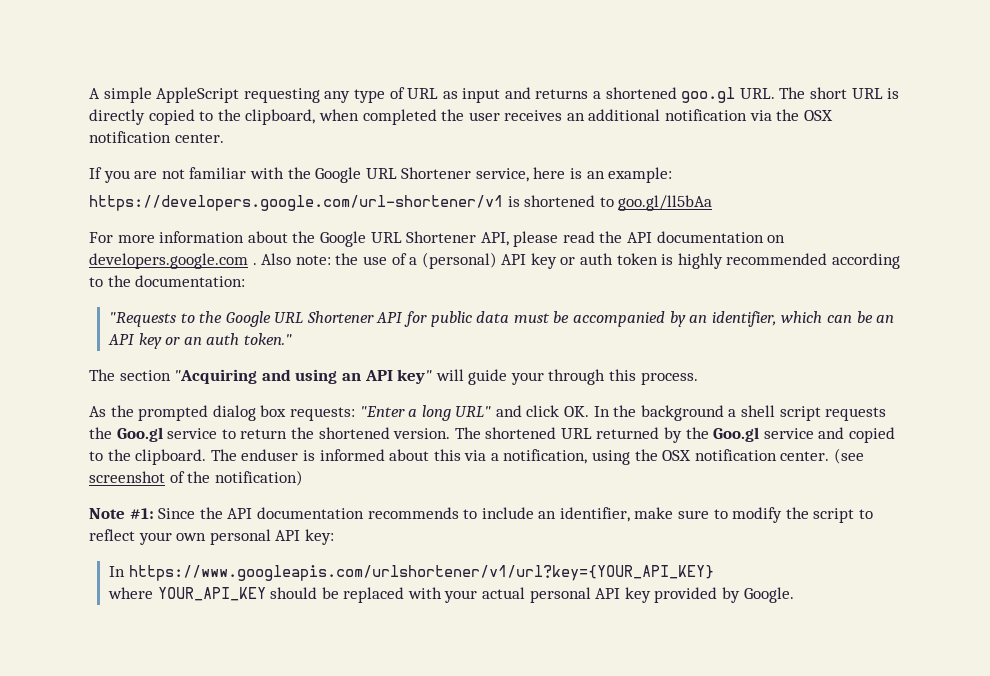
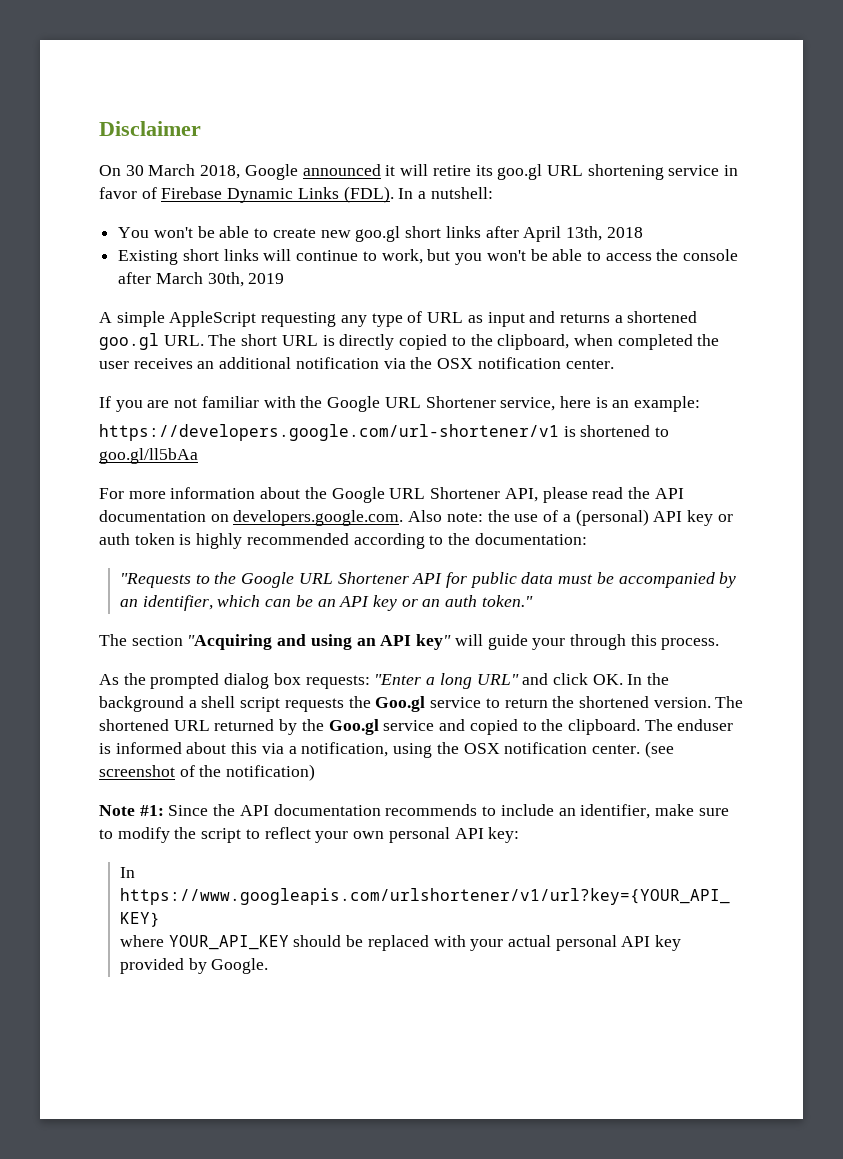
+ Disclaimer
+ On 30 March 2018, Google announced it will retire its goo.gl URL shortening service in favor of Firebase Dynamic Links (FDL). In a nutshell:
+ You won't be able to create new goo.gl short links after April 13th, 2018
+ Existing short links will continue to work, but you won't be able to access the console after March 30th, 2019
- For more information about the Google URL Shortener API, please read the API documentation on developers.google.com . Also note: the use of a (personal) API key or auth token is highly recommended according to the documentation:
+ For more information about the Google URL Shortener API, please read the API documentation on developers.google.com. Also note: the use of a (personal) API key or auth token is highly recommended according to the documentation:

